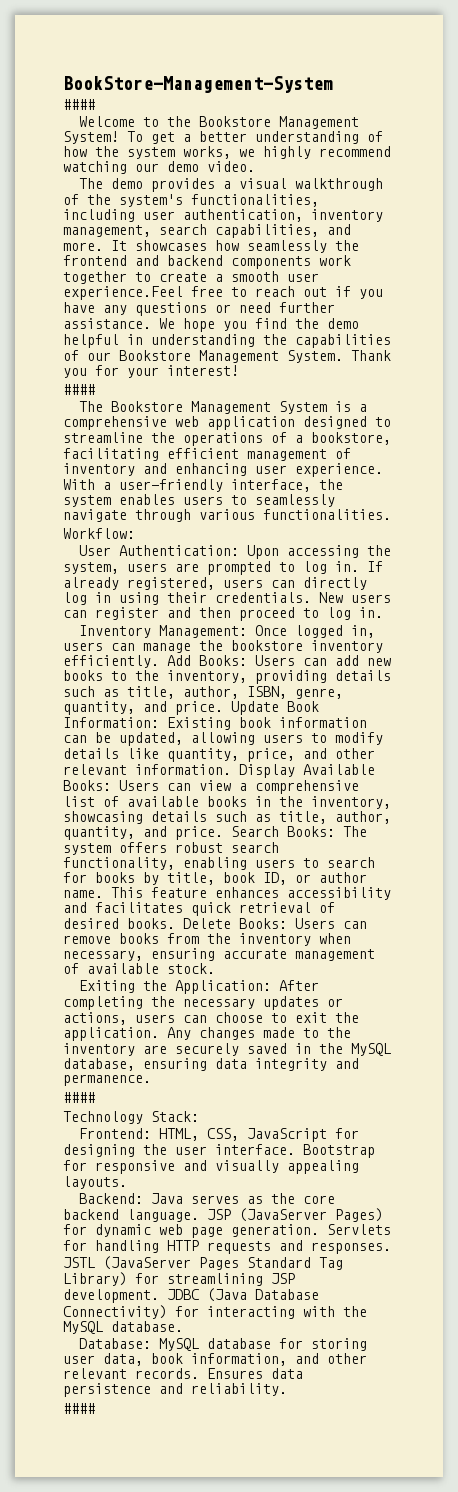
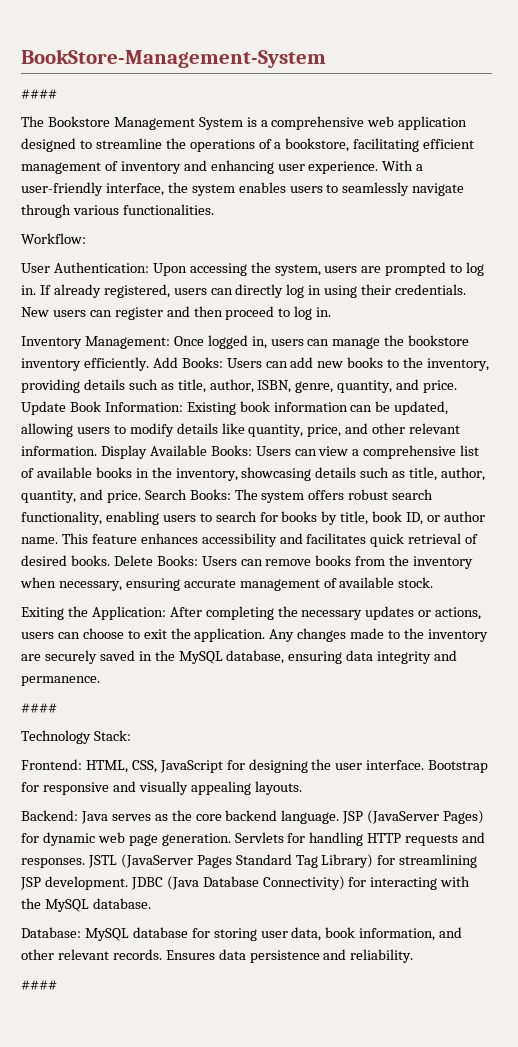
- Welcome to the Bookstore Management System! To get a better understanding of how the system works, we highly recommend watching our demo video.
- The demo provides a visual walkthrough of the system's functionalities, including user authentication, inventory management, search capabilities, and more. It showcases how seamlessly the frontend and backend components work together to create a smooth user experience.Feel free to reach out if you have any questions or need further assistance. We hope you find the demo helpful in understanding the capabilities of our Bookstore Management System. Thank you for your interest!
- ####

